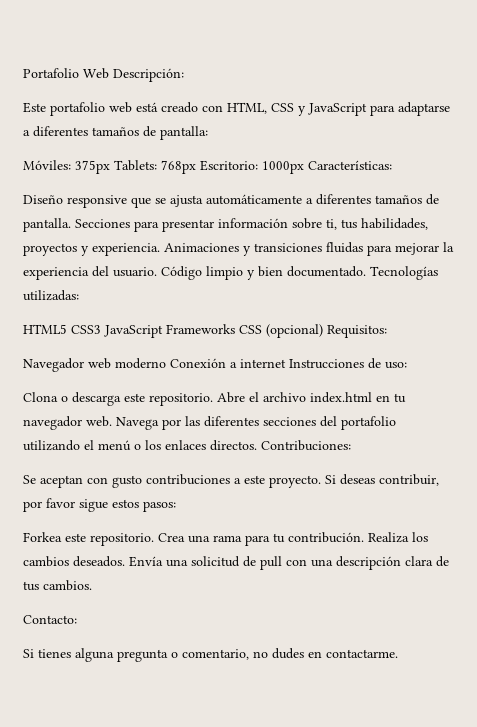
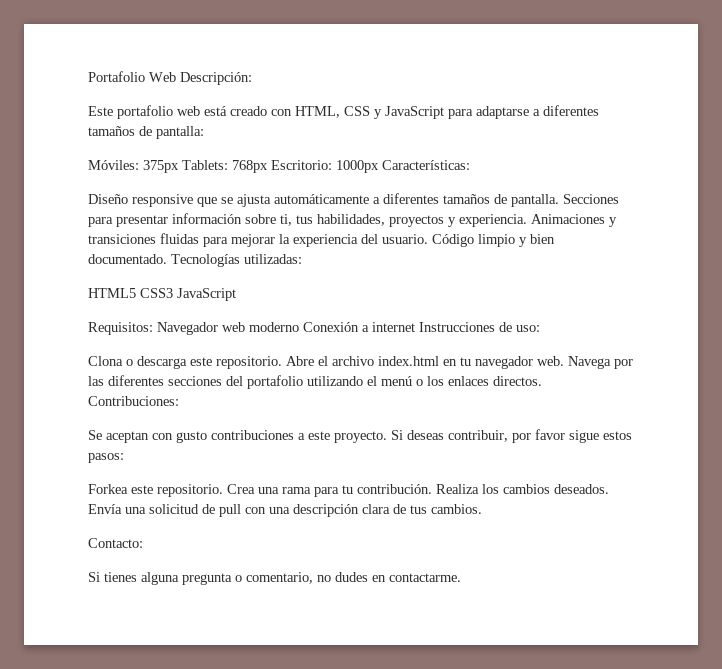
- HTML5 CSS3 JavaScript Frameworks CSS (opcional) Requisitos:
- Navegador web moderno Conexión a internet Instrucciones de uso:
+ HTML5 CSS3 JavaScript
+ Requisitos: Navegador web moderno Conexión a internet Instrucciones de uso:

